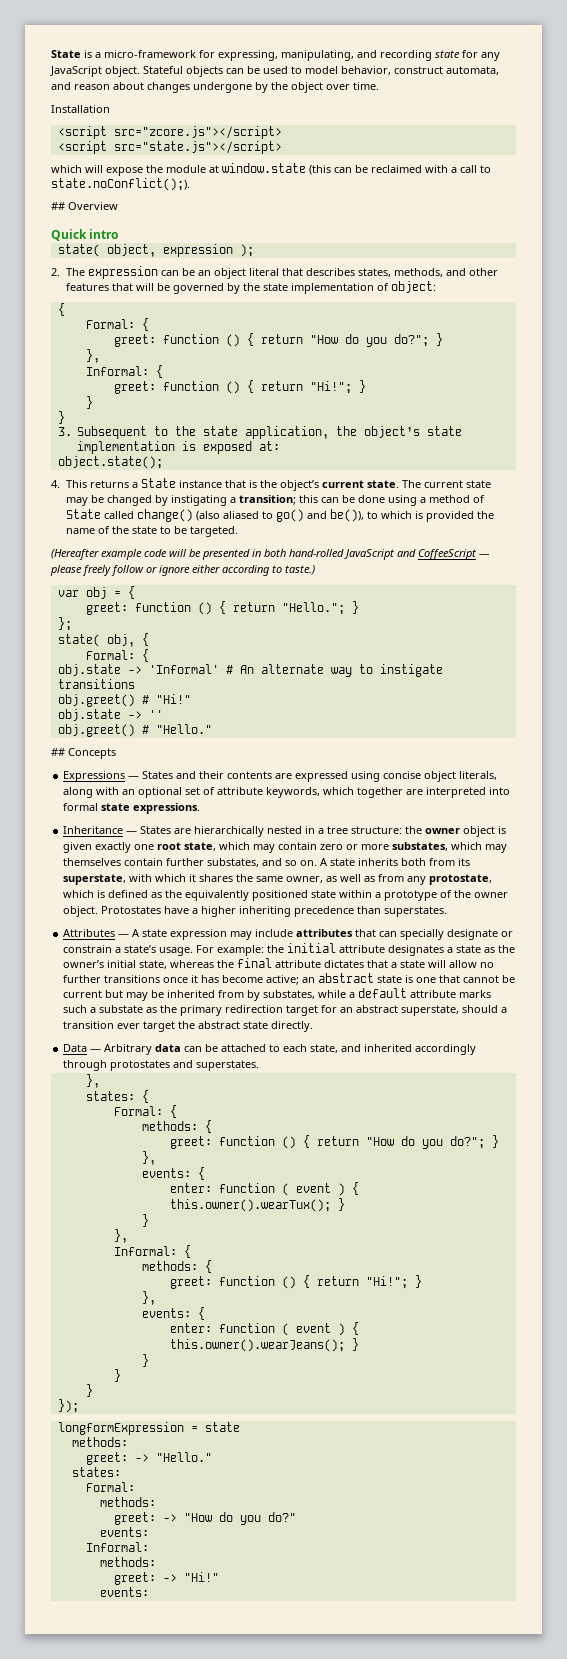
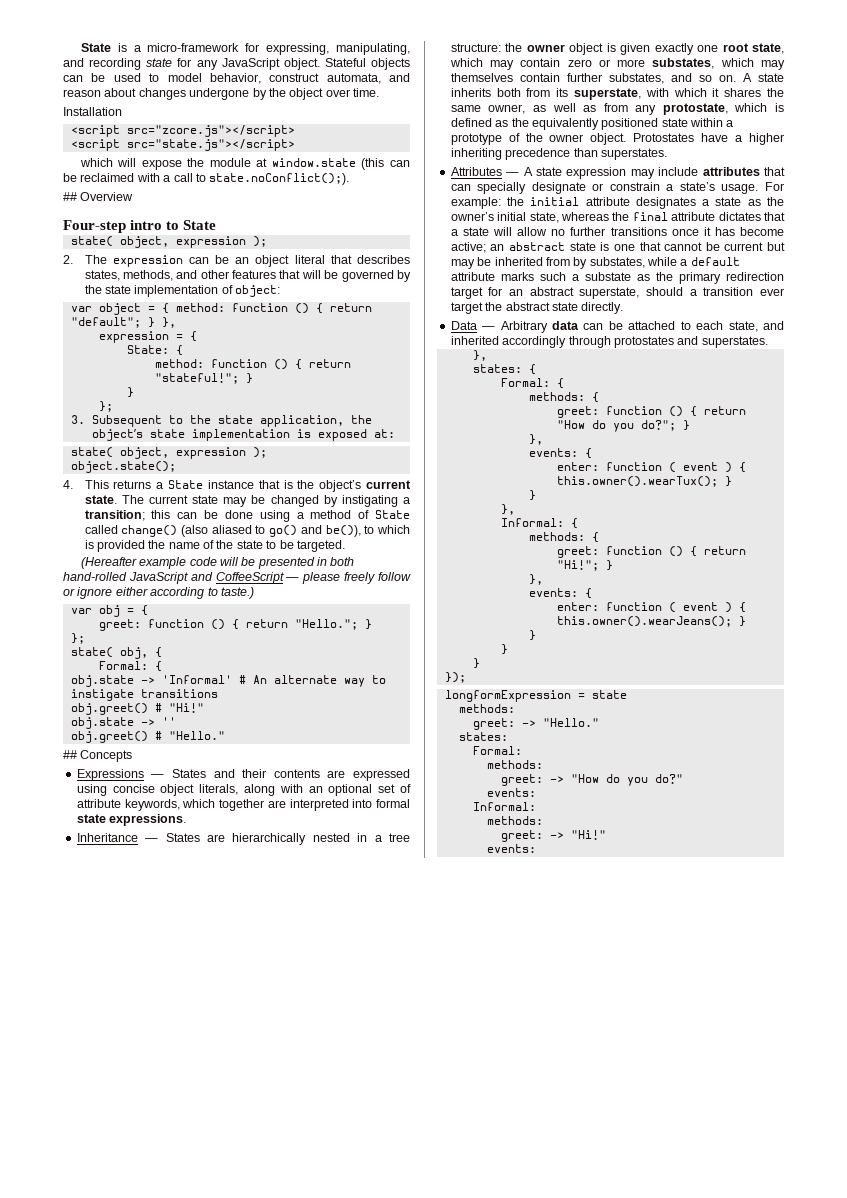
- Quick intro
+ Four-step intro to State
  2. The expression can be an object literal that describes states, methods, and other features that will be governed by the state implementation of object:
- {
- Formal: {
- greet: function () { return "How do you do?"; }
- },
- Informal: {
- greet: function () { return "Hi!"; }
+ var object = { method: function () { return "default"; } },
+ expression = {
+ State: {
+ method: function () { return "stateful!"; }
  }
- }
+ };
  3. Subsequent to the state application, the object’s state implementation is exposed at:
+ state( object, expression );

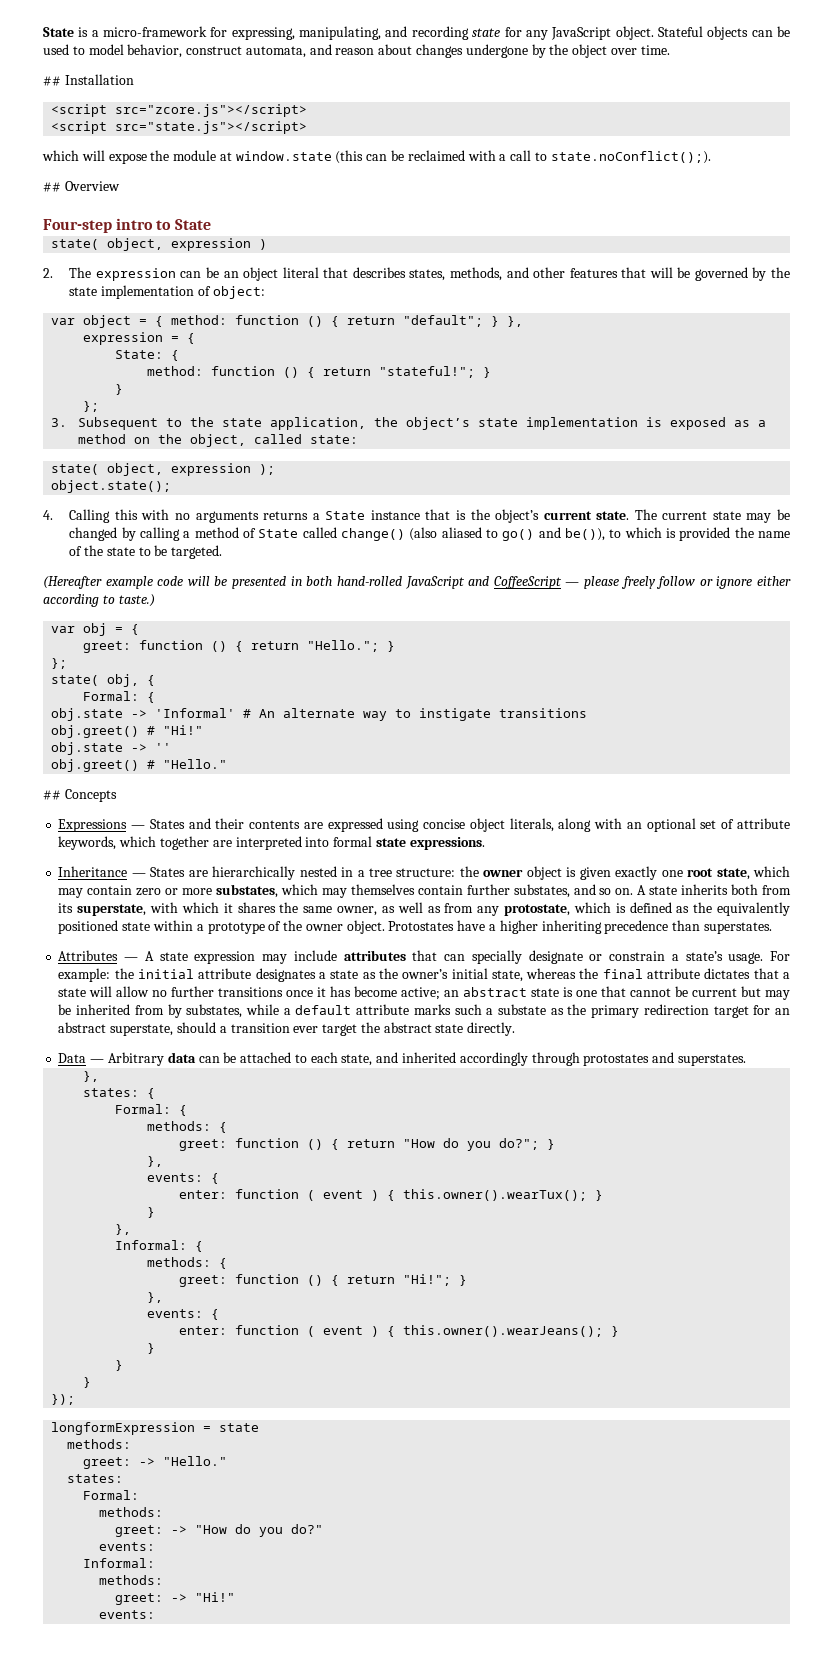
- Installation
+ ## Installation
  Four-step intro to State
- state( object, expression );
+ state( object, expression )
- 3. Subsequent to the state application, the object’s state implementation is exposed at:
+ 3. Subsequent to the state application, the object’s state implementation is exposed as a method on the object, called state:
- 4. This returns a State instance that is the object’s current state.
+ 4. Calling this with no arguments returns a State instance that is the object’s current state.
- The current state may be changed by instigating a transition; this can be done using a method of State called change() (also aliased to go() and be()), to which is provided the name of the state to be targeted.
+ The current state may be changed by calling a method of State called change() (also aliased to go() and be()), to which is provided the name of the state to be targeted.

